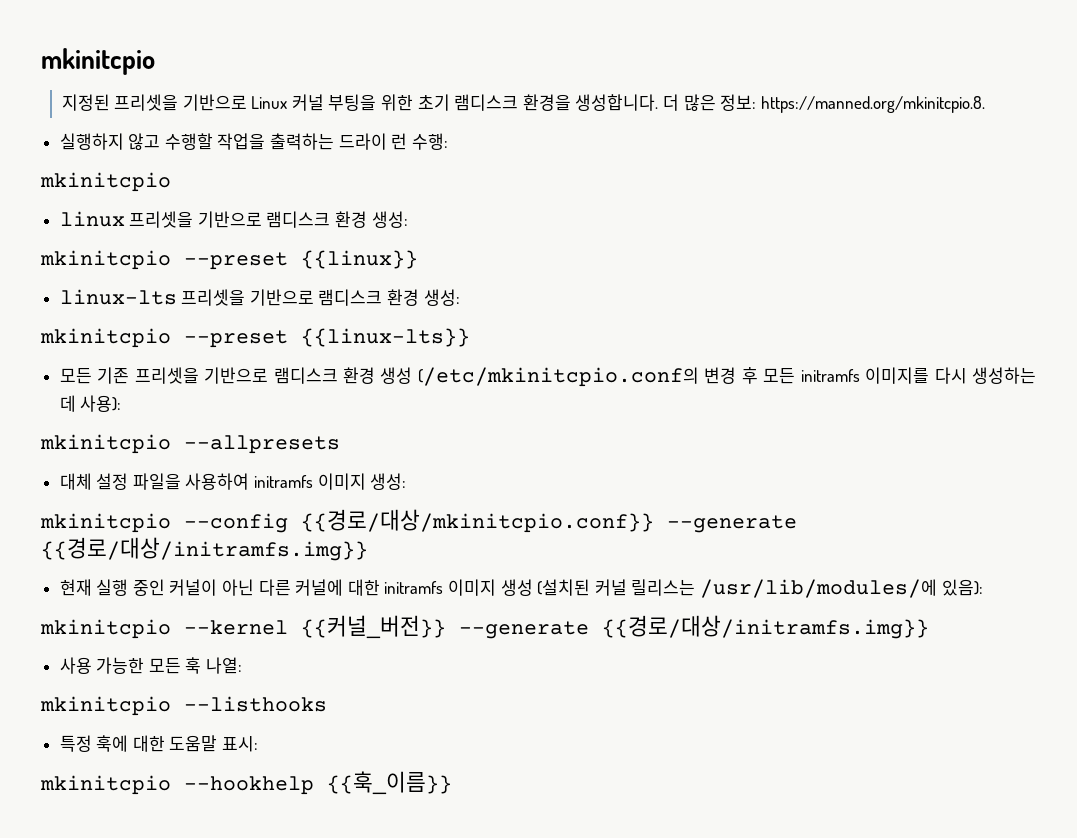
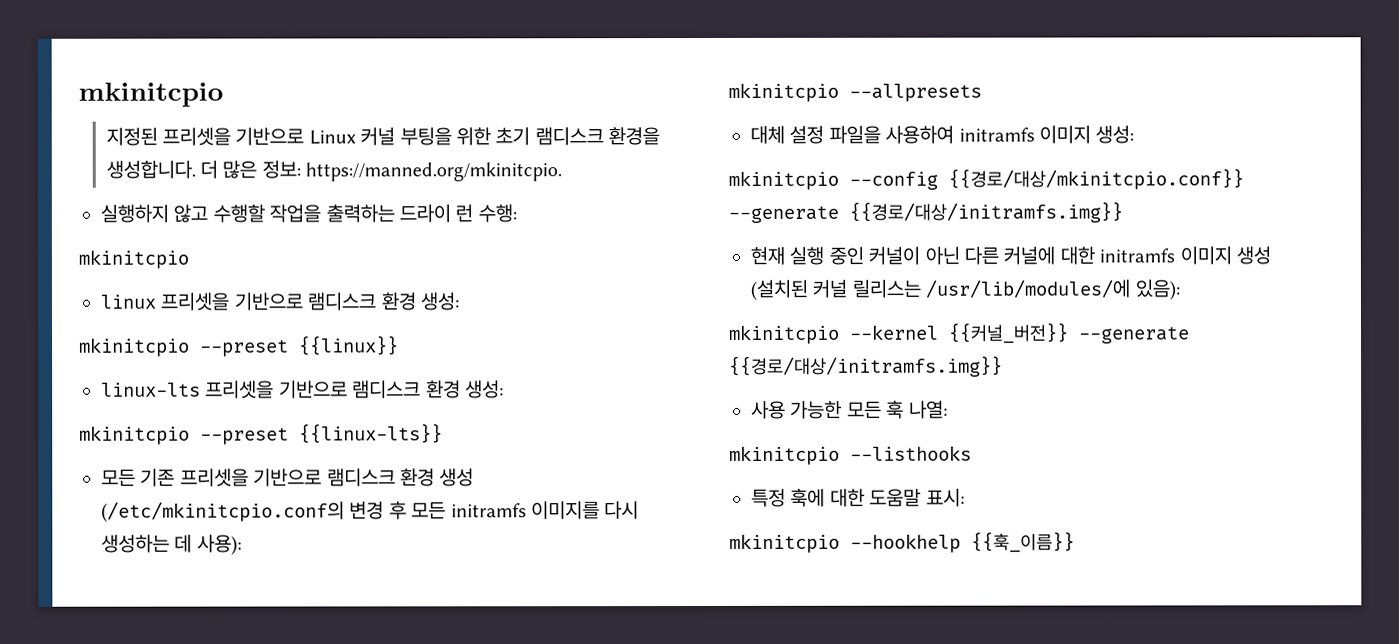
- 더 많은 정보: https://manned.org/mkinitcpio.8.
+ 더 많은 정보: https://manned.org/mkinitcpio.

